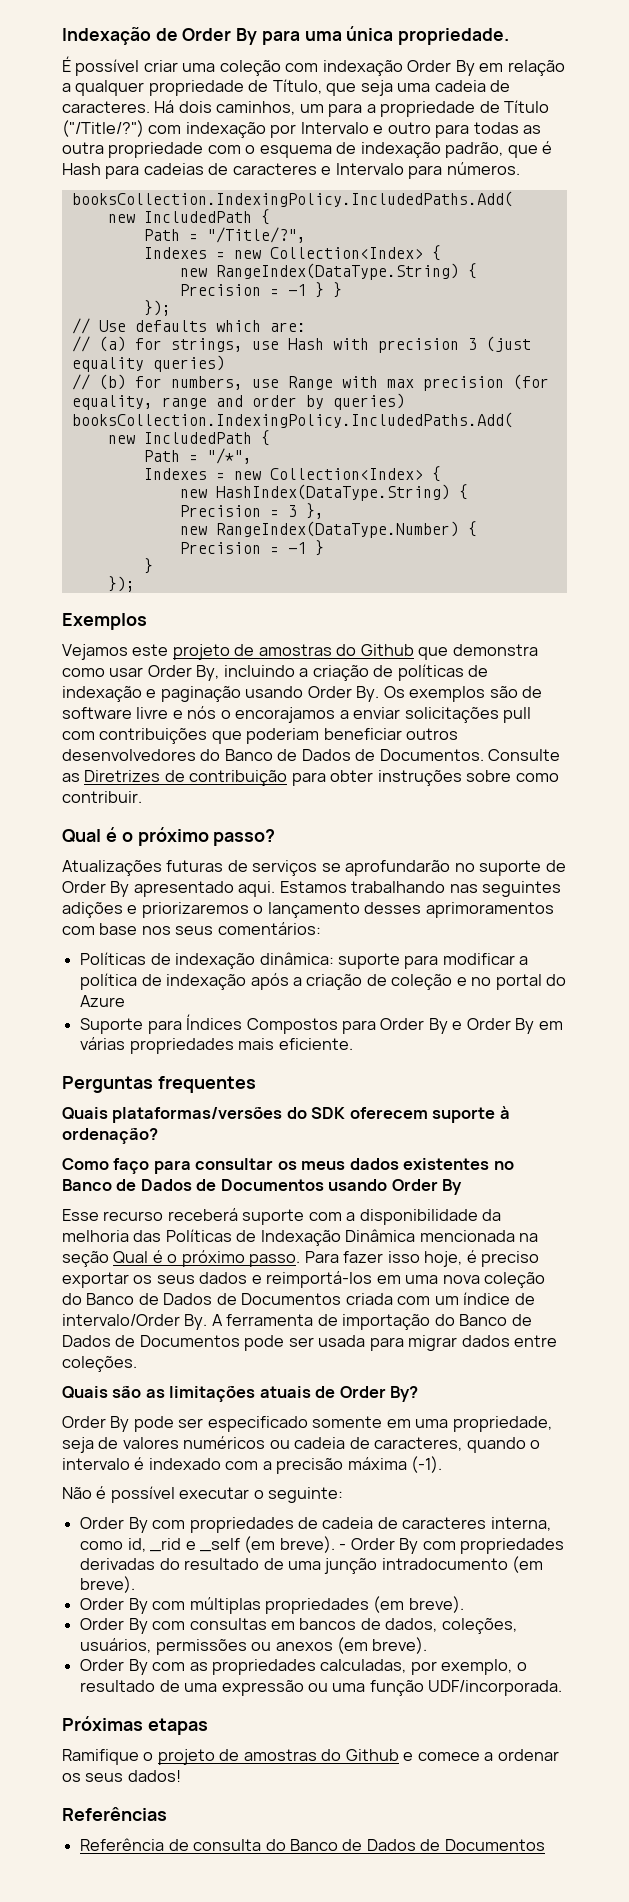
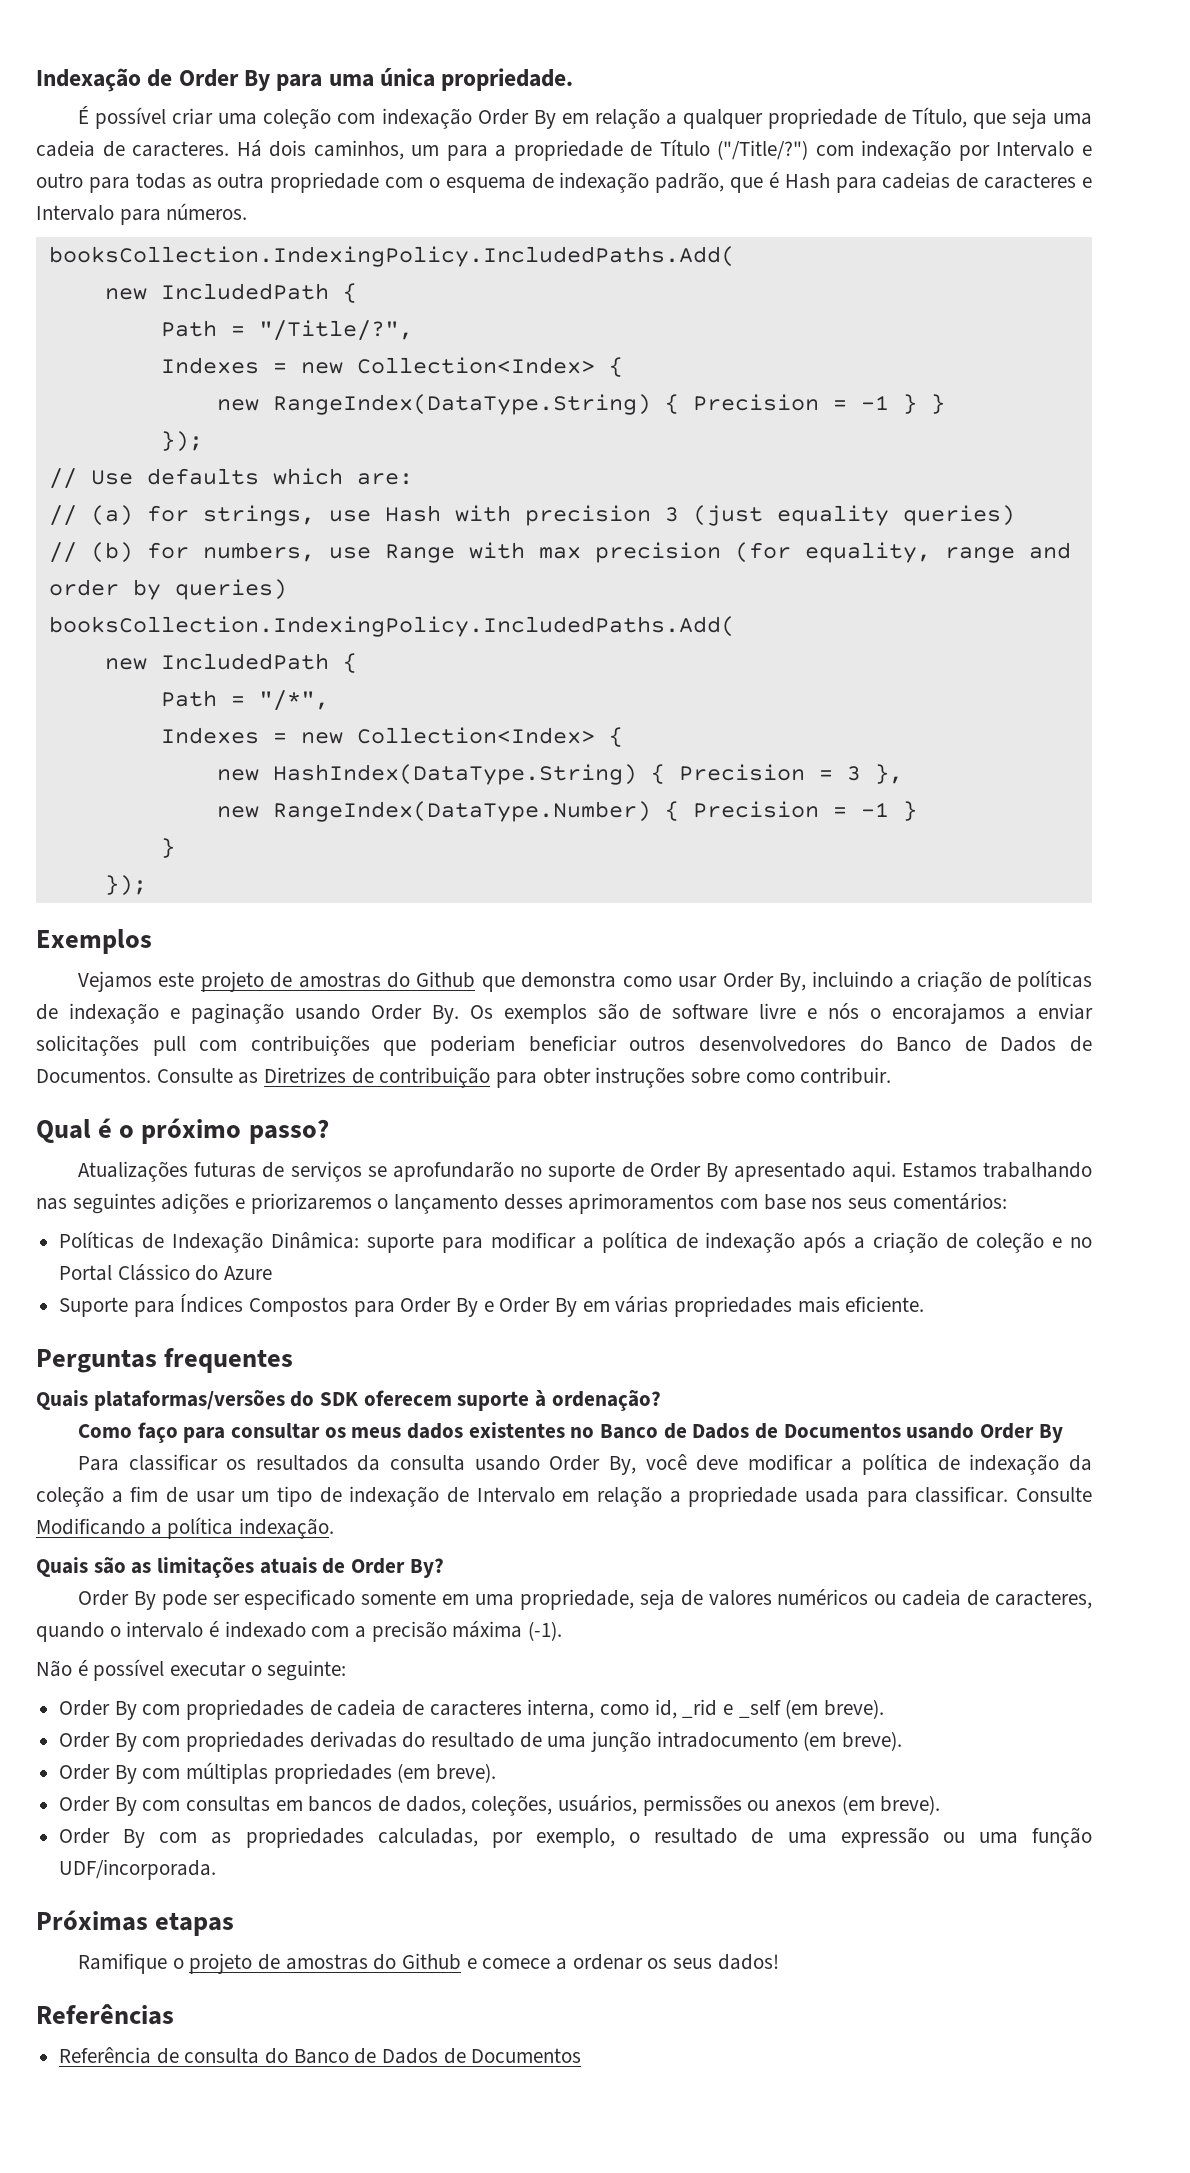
- Políticas de indexação dinâmica: suporte para modificar a política de indexação após a criação de coleção e no portal do Azure
+ Políticas de Indexação Dinâmica: suporte para modificar a política de indexação após a criação de coleção e no Portal Clássico do Azure
- Esse recurso receberá suporte com a disponibilidade da melhoria das Políticas de Indexação Dinâmica mencionada na seção Qual é o próximo passo. Para fazer isso hoje, é preciso exportar os seus dados e reimportá-los em uma nova coleção do Banco de Dados de Documentos criada com um índice de intervalo/Order By. A ferramenta de importação do Banco de Dados de Documentos pode ser usada para migrar dados entre coleções.
+ Para classificar os resultados da consulta usando Order By, você deve modificar a política de indexação da coleção a fim de usar um tipo de indexação de Intervalo em relação a propriedade usada para classificar. Consulte Modificando a política indexação.
- Order By com propriedades de cadeia de caracteres interna, como id, _rid e _self (em breve). - Order By com propriedades derivadas do resultado de uma junção intradocumento (em breve).
+ Order By com propriedades de cadeia de caracteres interna, como id, _rid e _self (em breve).
+ Order By com propriedades derivadas do resultado de uma junção intradocumento (em breve).

